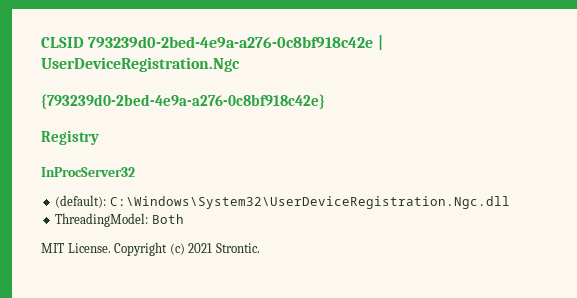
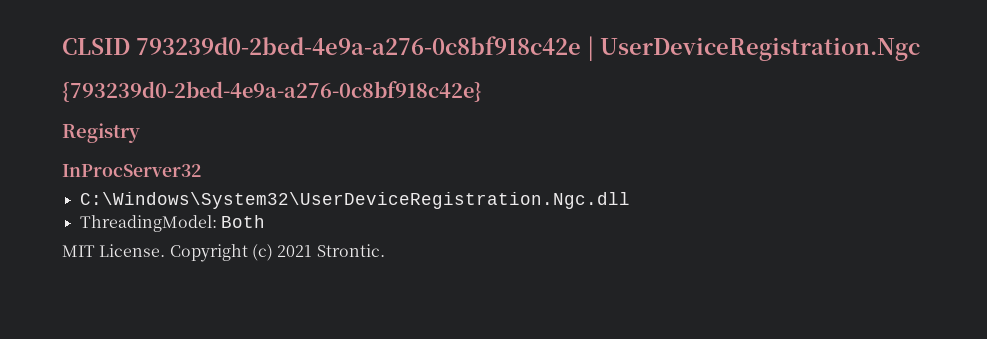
- (default): C:\Windows\System32\UserDeviceRegistration.Ngc.dll
+ C:\Windows\System32\UserDeviceRegistration.Ngc.dll

